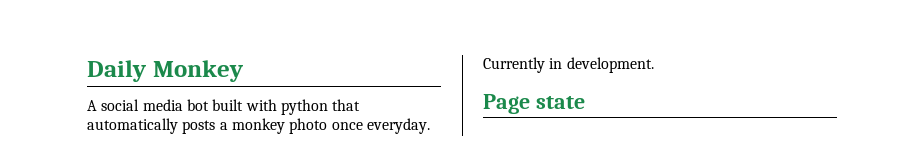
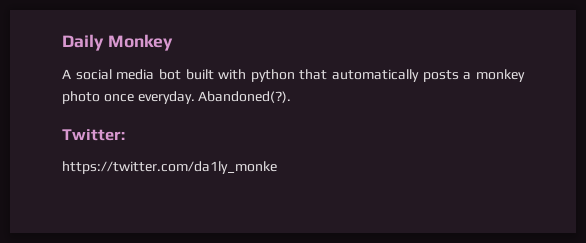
- Currently in development.
- Page state
+ Abandoned(?).
+ Twitter:
+ https://twitter.com/da1ly_monke

